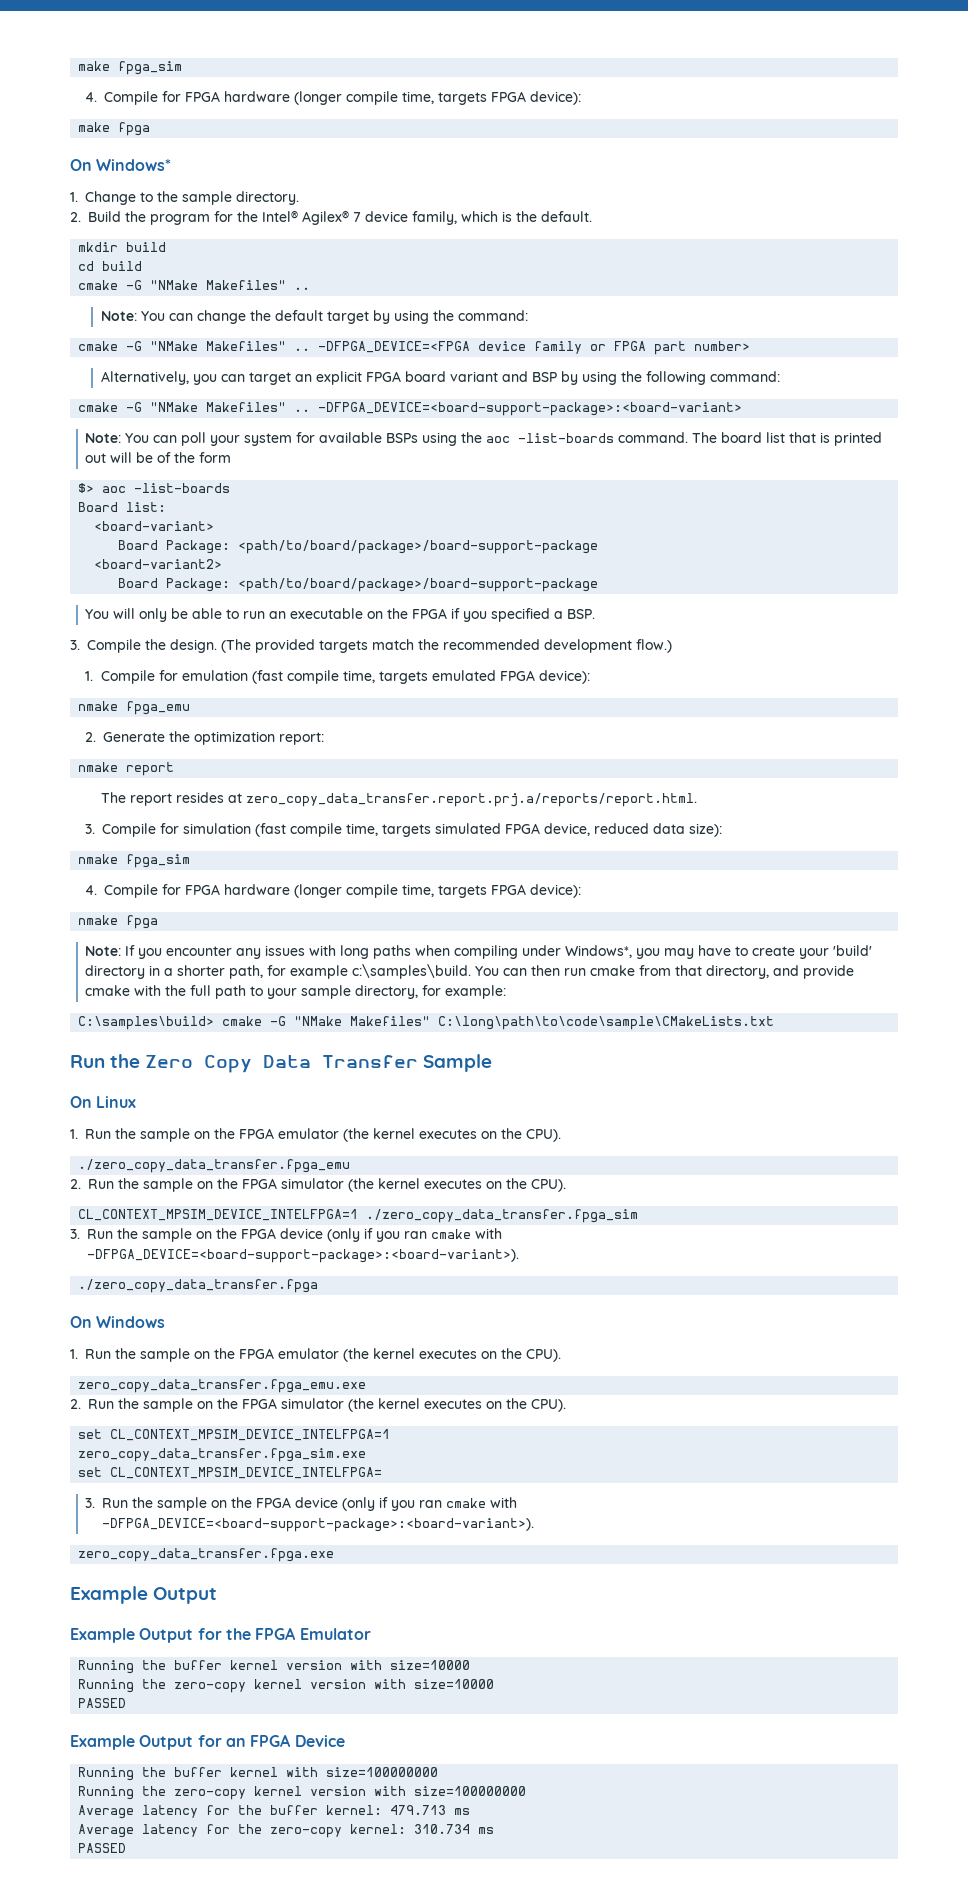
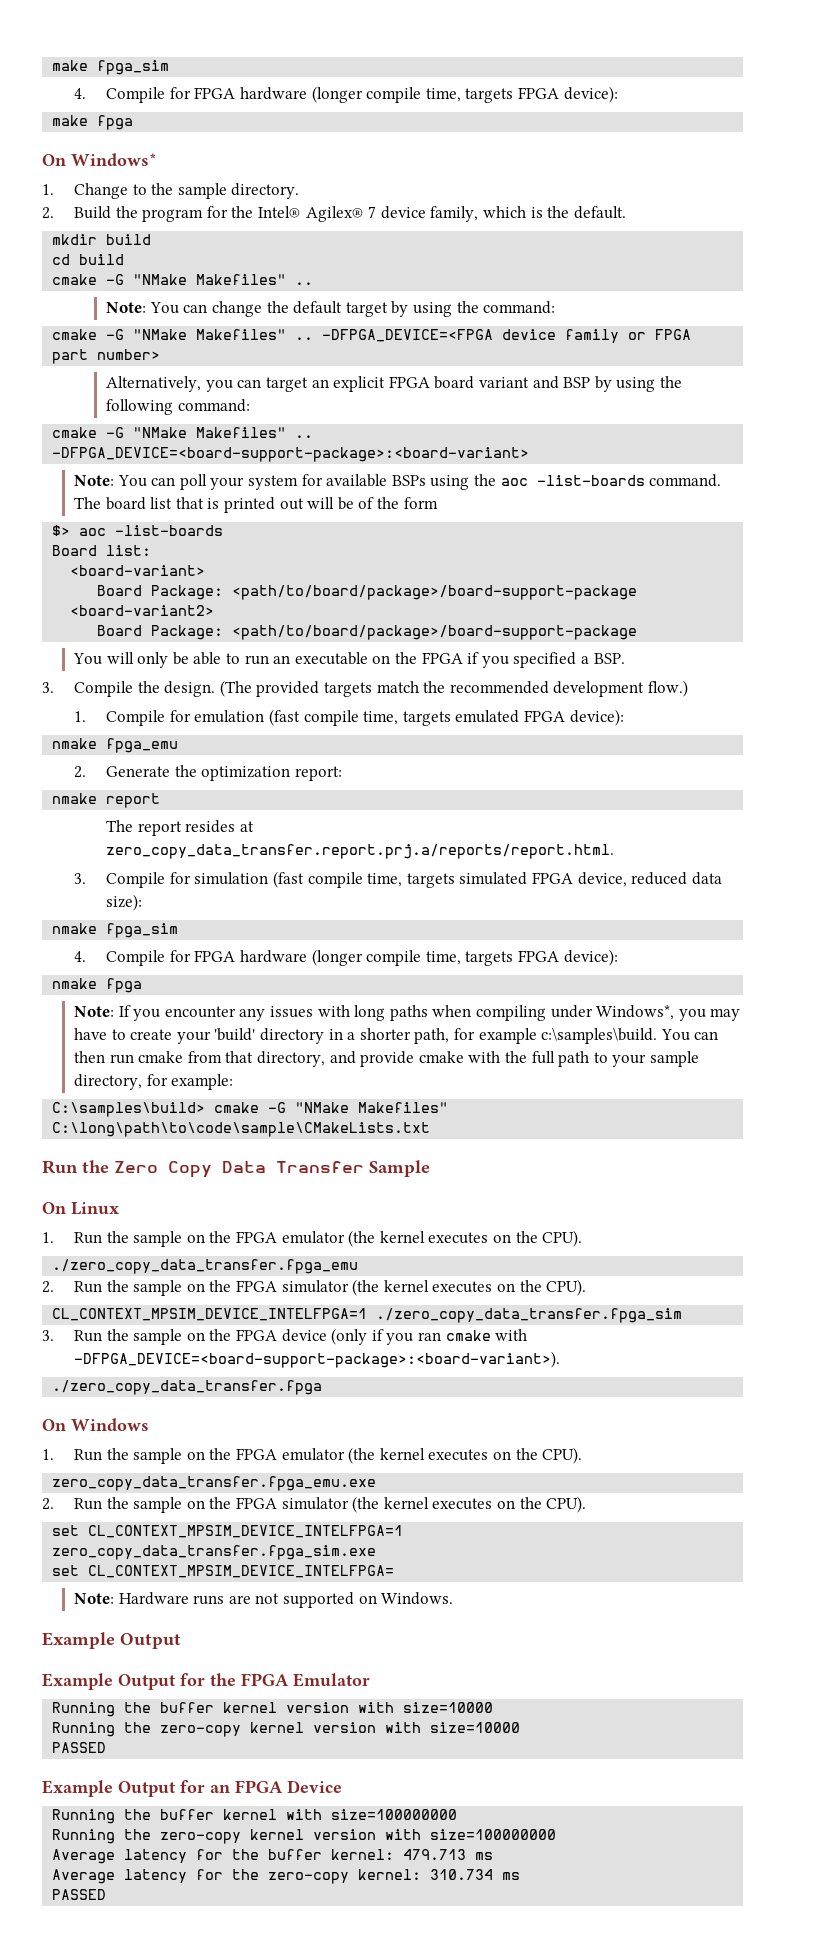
  set CL_CONTEXT_MPSIM_DEVICE_INTELFPGA=
- 3. Run the sample on the FPGA device (only if you ran cmake with -DFPGA_DEVICE=<board-support-package>:<board-variant>).
- zero_copy_data_transfer.fpga.exe
+ Note: Hardware runs are not supported on Windows.

